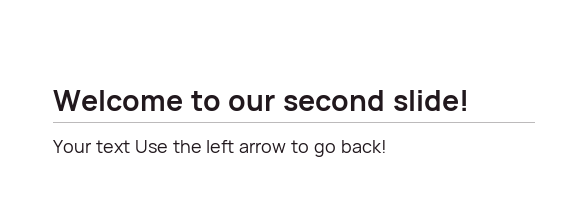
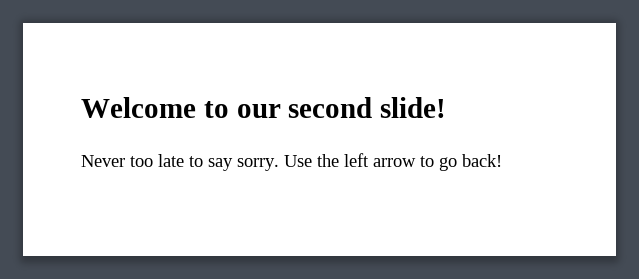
- Your text Use the left arrow to go back!
+ Never too late to say sorry. Use the left arrow to go back!

